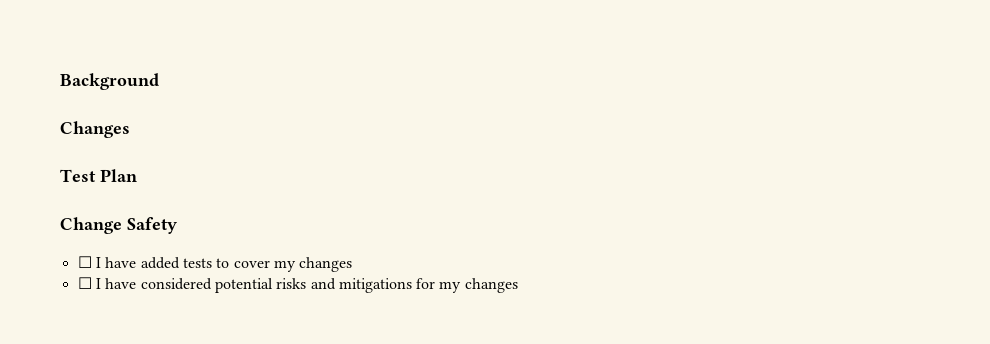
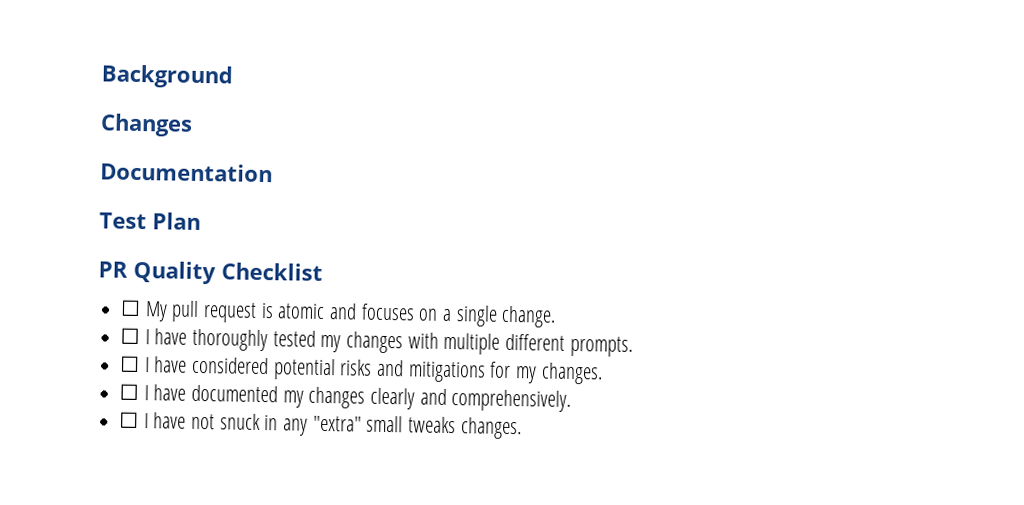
+ Documentation
- Change Safety
- ☐ I have added tests to cover my changes
+ PR Quality Checklist
+ ☐ My pull request is atomic and focuses on a single change.
+ ☐ I have thoroughly tested my changes with multiple different prompts.
- ☐ I have considered potential risks and mitigations for my changes
+ ☐ I have considered potential risks and mitigations for my changes.
+ ☐ I have documented my changes clearly and comprehensively.
+ ☐ I have not snuck in any "extra" small tweaks changes.

